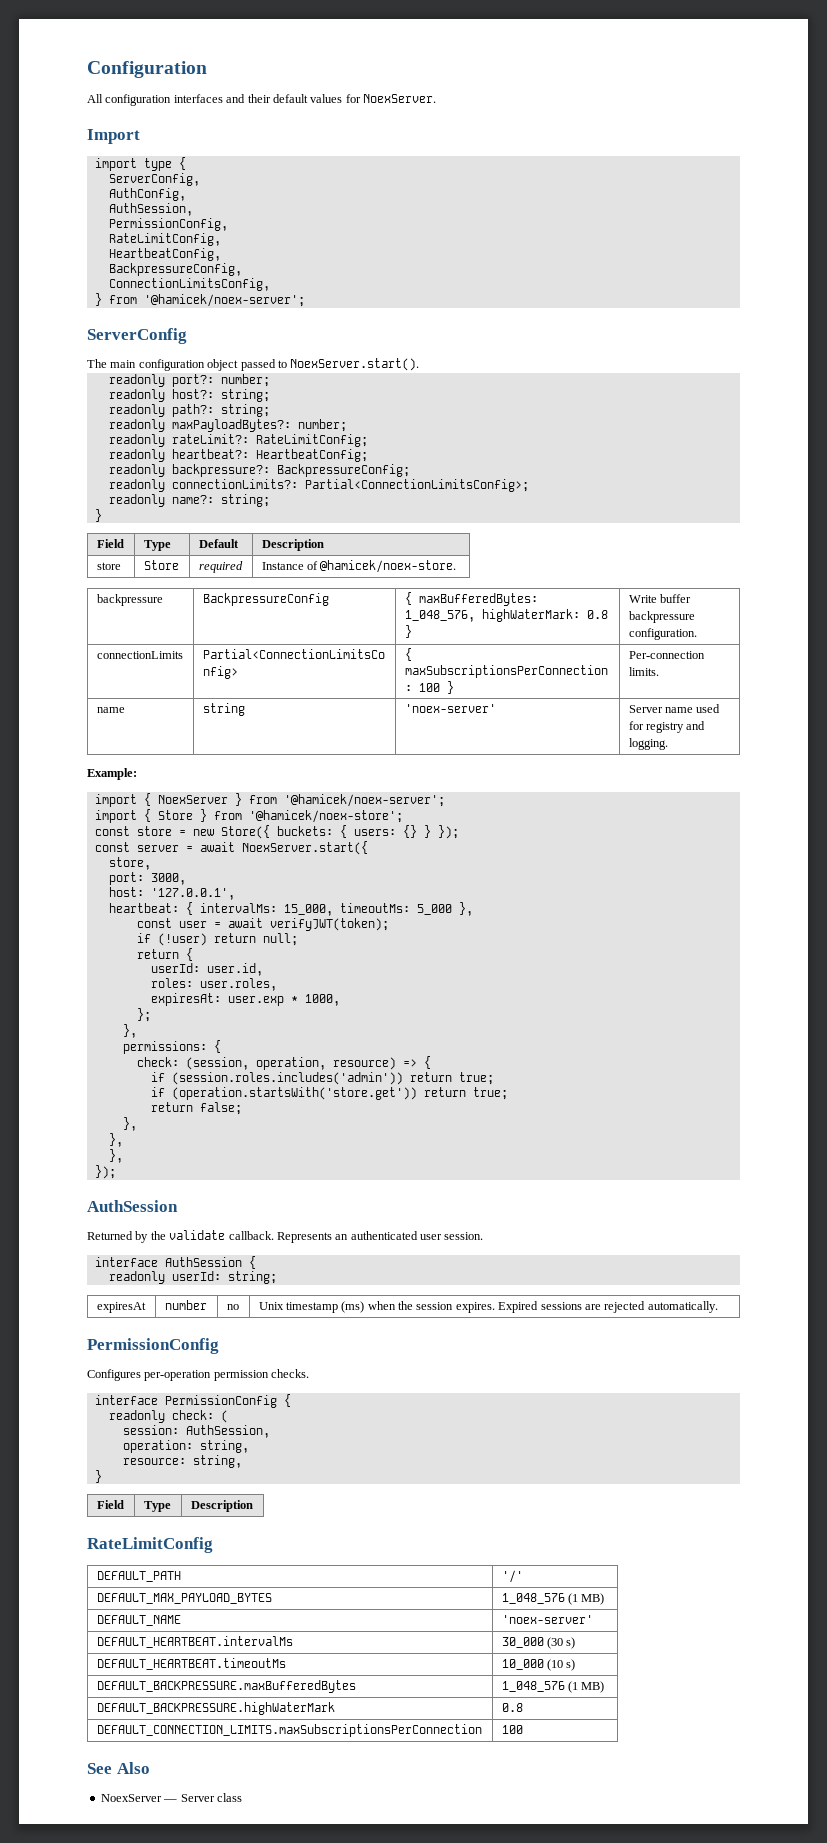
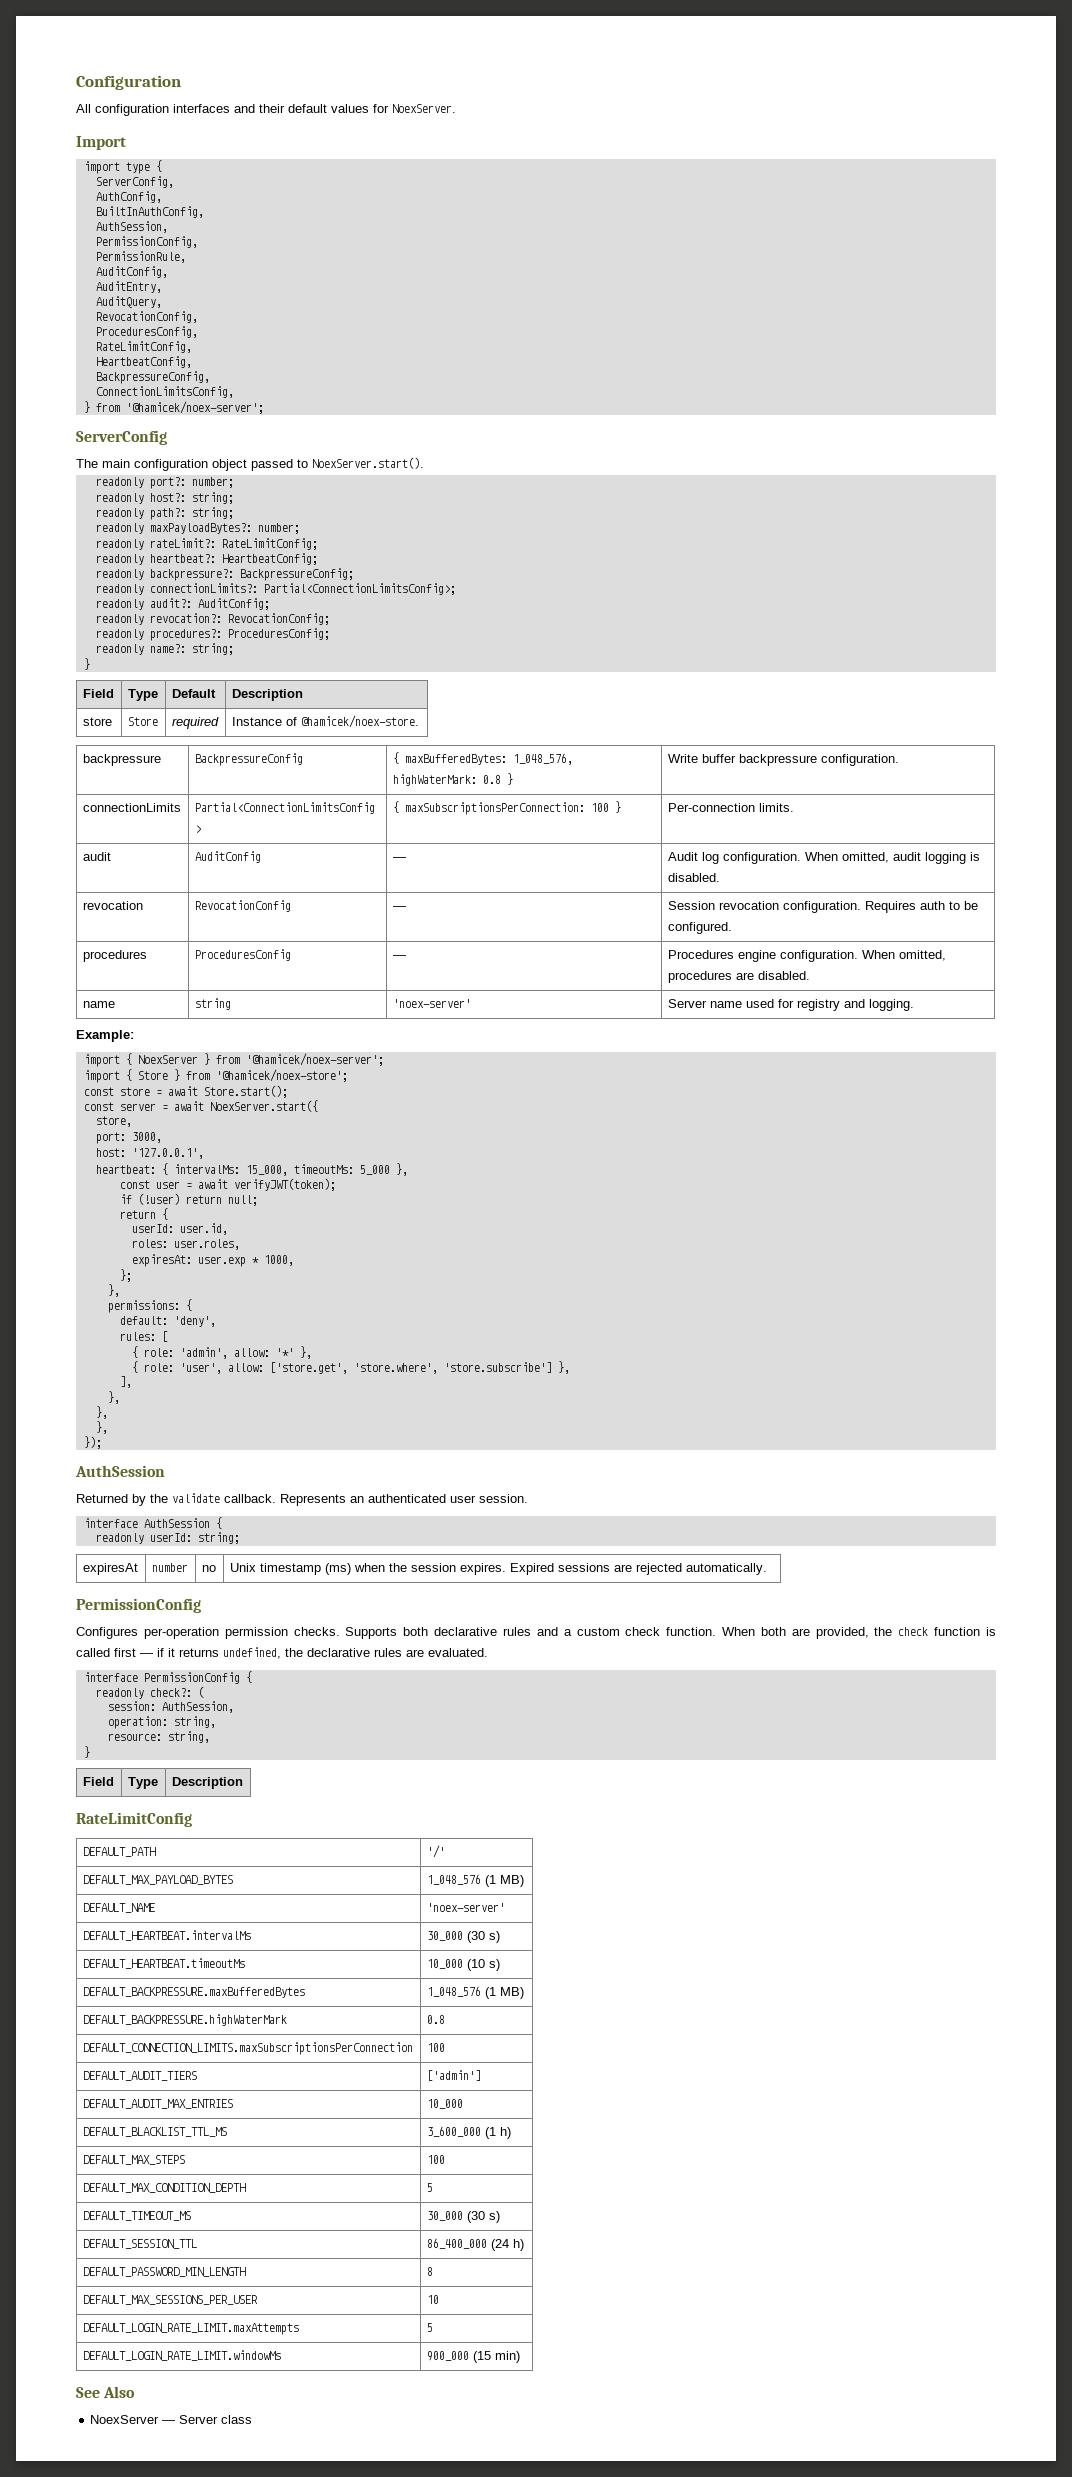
+ BuiltInAuthConfig,
+ PermissionRule,
+ AuditConfig,
+ AuditEntry,
+ AuditQuery,
+ RevocationConfig,
+ ProceduresConfig,
+ readonly audit?: AuditConfig;
+ readonly revocation?: RevocationConfig;
+ readonly procedures?: ProceduresConfig;
+ audit | AuditConfig | — | Audit log configuration. When omitted, audit logging is disabled.
+ revocation | RevocationConfig | — | Session revocation configuration. Requires auth to be configured.
+ procedures | ProceduresConfig | — | Procedures engine configuration. When omitted, procedures are disabled.
- const store = new Store({ buckets: { users: {} } });
+ const store = await Store.start();
- check: (session, operation, resource) => {
- if (session.roles.includes('admin')) return true;
- if (operation.startsWith('store.get')) return true;
- return false;
+ default: 'deny',
+ rules: [
+ { role: 'admin', allow: '*' },
+ { role: 'user', allow: ['store.get', 'store.where', 'store.subscribe'] },
+ ],
+ Supports both declarative rules and a custom check function. When both are provided, the check function is called first — if it returns undefined, the declarative rules are evaluated.
- readonly check: (
+ readonly check?: (
+ DEFAULT_AUDIT_TIERS | ['admin']
+ DEFAULT_AUDIT_MAX_ENTRIES | 10_000
+ DEFAULT_BLACKLIST_TTL_MS | 3_600_000 (1 h)
+ DEFAULT_MAX_STEPS | 100
+ DEFAULT_MAX_CONDITION_DEPTH | 5
+ DEFAULT_TIMEOUT_MS | 30_000 (30 s)
+ DEFAULT_SESSION_TTL | 86_400_000 (24 h)
+ DEFAULT_PASSWORD_MIN_LENGTH | 8
+ DEFAULT_MAX_SESSIONS_PER_USER | 10
+ DEFAULT_LOGIN_RATE_LIMIT.maxAttempts | 5
+ DEFAULT_LOGIN_RATE_LIMIT.windowMs | 900_000 (15 min)

